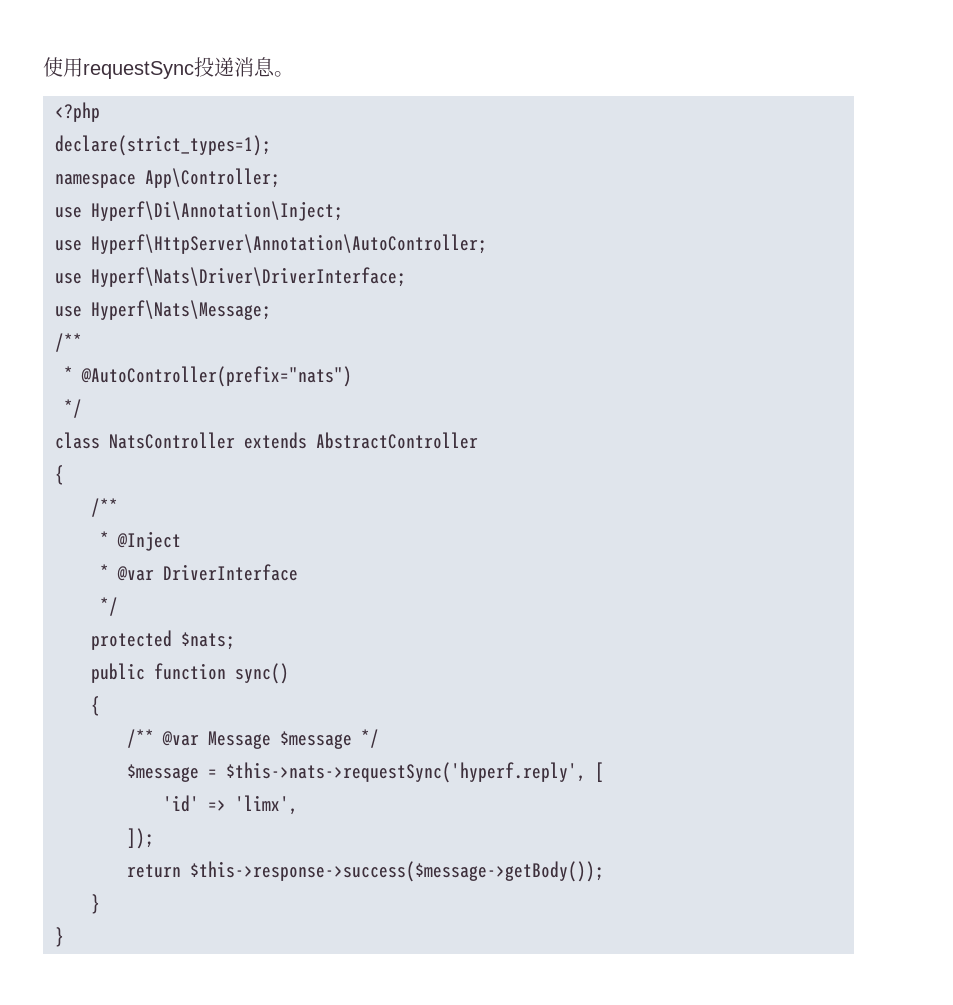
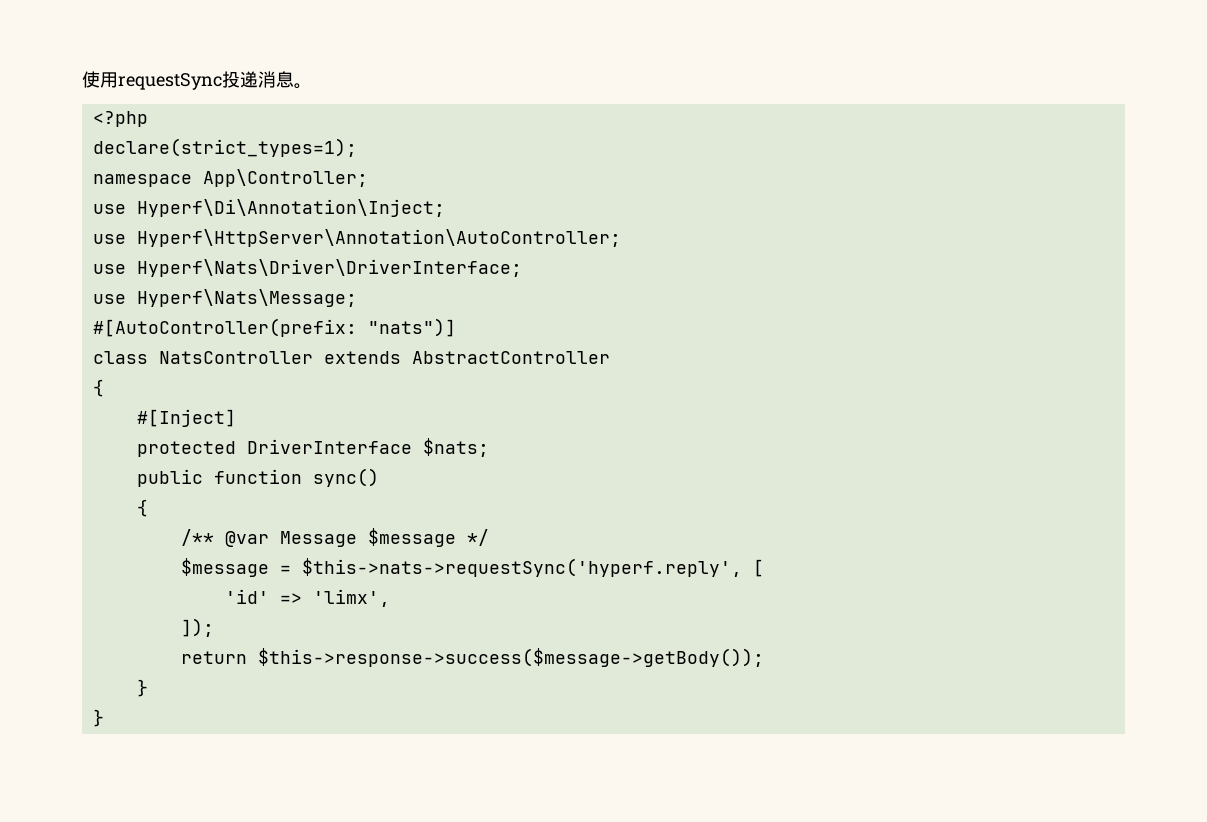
  use Hyperf\Nats\Message;
- /**
- * @AutoController(prefix="nats")
- */
+ #[AutoController(prefix: "nats")]
  class NatsController extends AbstractController
  {
- /**
- * @Inject
- * @var DriverInterface
- */
+ #[Inject]
- protected $nats;
+ protected DriverInterface $nats;

